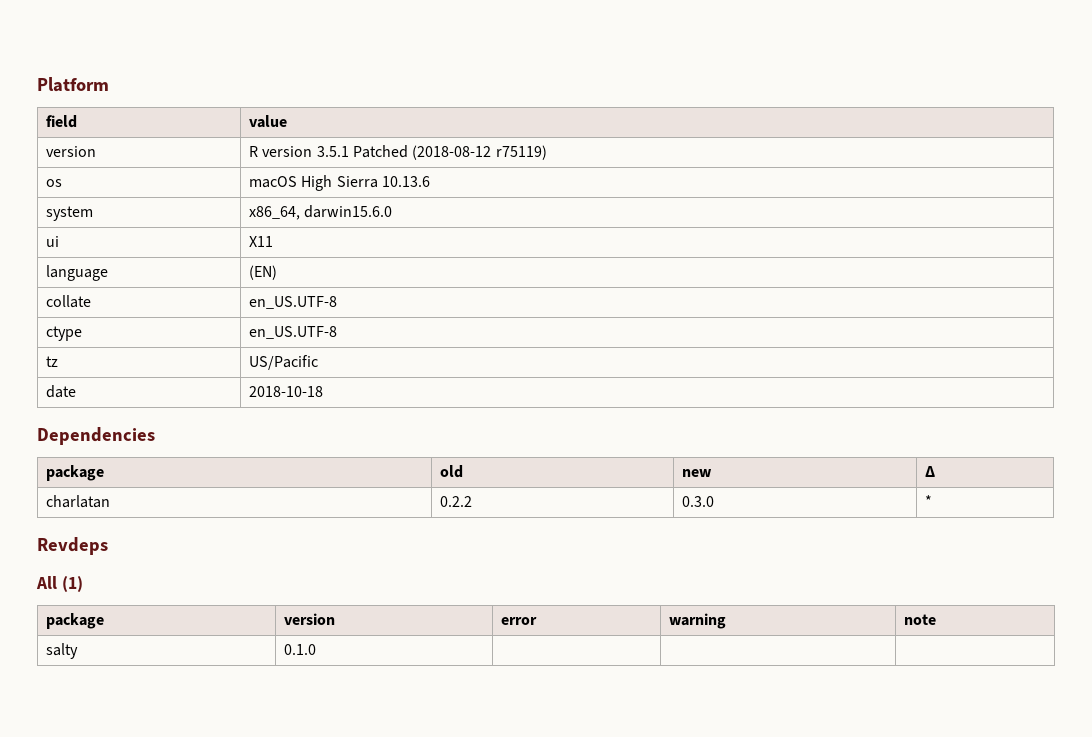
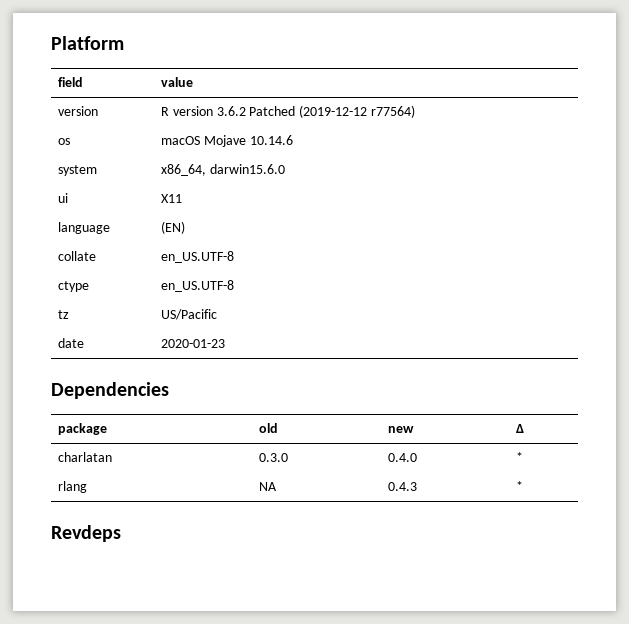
- version | R version 3.5.1 Patched (2018-08-12 r75119)
+ version | R version 3.6.2 Patched (2019-12-12 r77564)
- os | macOS High Sierra 10.13.6
+ os | macOS Mojave 10.14.6
- date | 2018-10-18
+ date | 2020-01-23
- charlatan | 0.2.2 | 0.3.0 | *
+ charlatan | 0.3.0 | 0.4.0 | *
+ rlang | NA | 0.4.3 | *
  Revdeps
- All (1)
- package | version | error | warning | note
- salty | 0.1.0 | | |

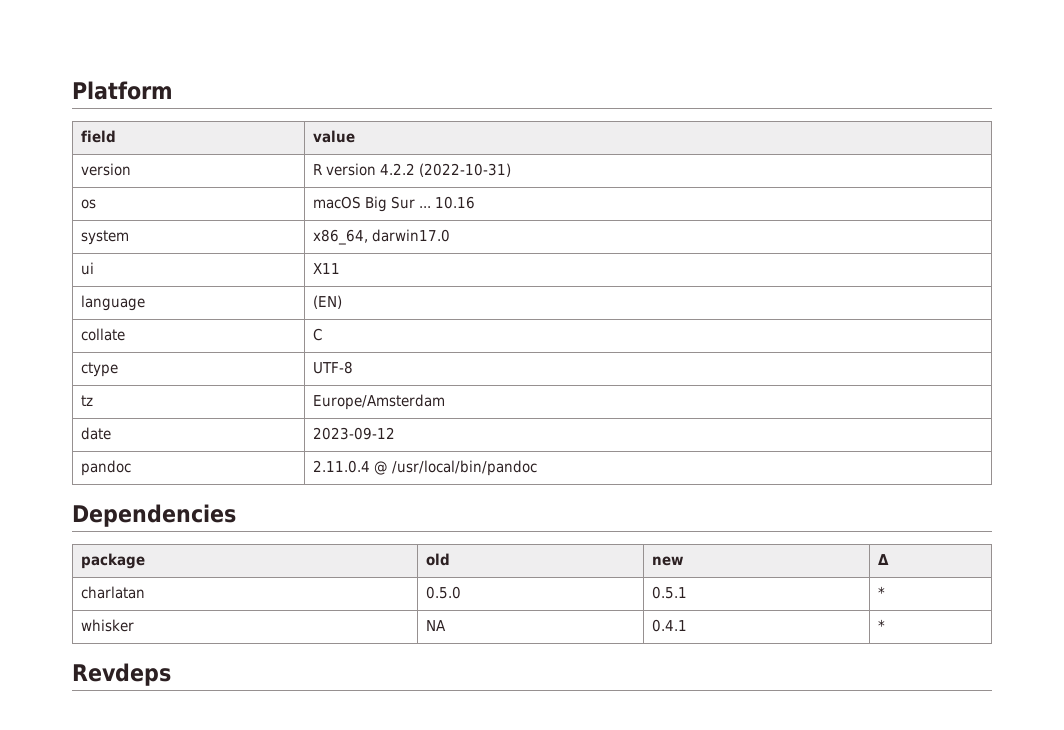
- version | R version 3.6.2 Patched (2019-12-12 r77564)
- os | macOS Mojave 10.14.6
+ version | R version 4.2.2 (2022-10-31)
+ os | macOS Big Sur ... 10.16
- system | x86_64, darwin15.6.0
+ system | x86_64, darwin17.0
- collate | en_US.UTF-8
+ collate | C
- ctype | en_US.UTF-8
+ ctype | UTF-8
- tz | US/Pacific
+ tz | Europe/Amsterdam
- date | 2020-01-23
+ date | 2023-09-12
+ pandoc | 2.11.0.4 @ /usr/local/bin/pandoc
- charlatan | 0.3.0 | 0.4.0 | *
- rlang | NA | 0.4.3 | *
+ charlatan | 0.5.0 | 0.5.1 | *
+ whisker | NA | 0.4.1 | *

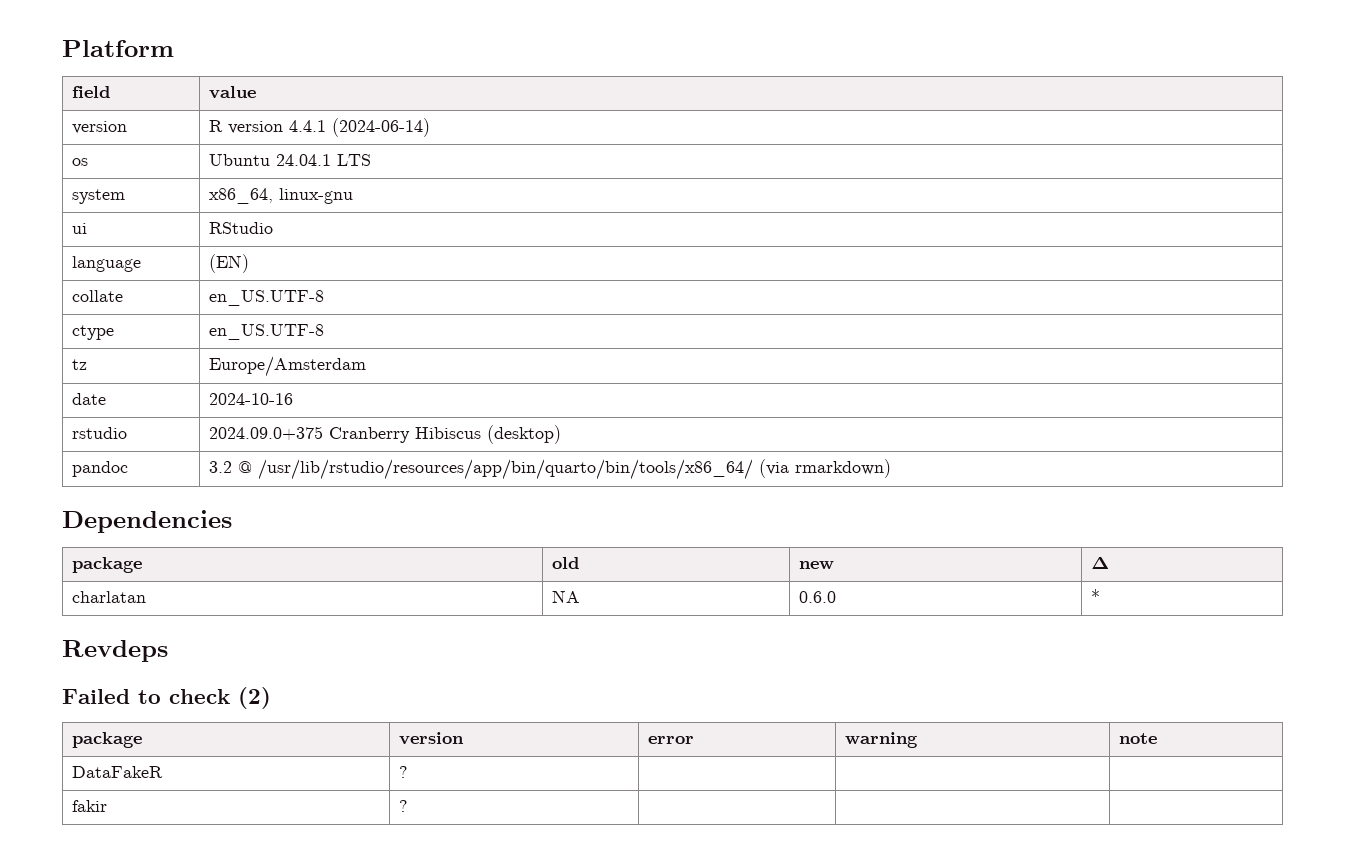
- version | R version 4.2.2 (2022-10-31)
+ version | R version 4.4.1 (2024-06-14)
- os | macOS Big Sur ... 10.16
+ os | Ubuntu 24.04.1 LTS
- system | x86_64, darwin17.0
+ system | x86_64, linux-gnu
- ui | X11
+ ui | RStudio
- collate | C
+ collate | en_US.UTF-8
- ctype | UTF-8
+ ctype | en_US.UTF-8
- date | 2023-09-12
- pandoc | 2.11.0.4 @ /usr/local/bin/pandoc
+ date | 2024-10-16
+ rstudio | 2024.09.0+375 Cranberry Hibiscus (desktop)
+ pandoc | 3.2 @ /usr/lib/rstudio/resources/app/bin/quarto/bin/tools/x86_64/ (via rmarkdown)
- charlatan | 0.5.0 | 0.5.1 | *
- whisker | NA | 0.4.1 | *
+ charlatan | NA | 0.6.0 | *
+ Failed to check (2)
+ package | version | error | warning | note
+ DataFakeR | ? | | |
+ fakir | ? | | |

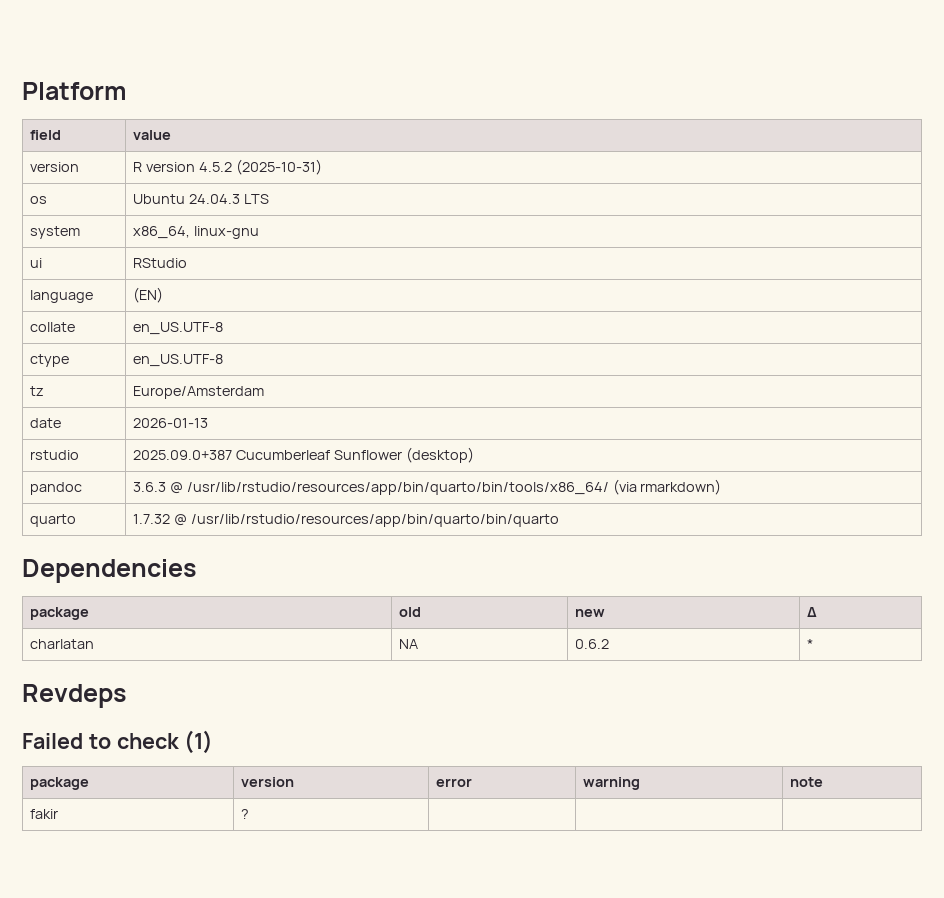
- version | R version 4.4.1 (2024-06-14)
+ version | R version 4.5.2 (2025-10-31)
- os | Ubuntu 24.04.1 LTS
+ os | Ubuntu 24.04.3 LTS
- date | 2024-10-16
+ date | 2026-01-13
- rstudio | 2024.09.0+375 Cranberry Hibiscus (desktop)
+ rstudio | 2025.09.0+387 Cucumberleaf Sunflower (desktop)
- pandoc | 3.2 @ /usr/lib/rstudio/resources/app/bin/quarto/bin/tools/x86_64/ (via rmarkdown)
+ pandoc | 3.6.3 @ /usr/lib/rstudio/resources/app/bin/quarto/bin/tools/x86_64/ (via rmarkdown)
+ quarto | 1.7.32 @ /usr/lib/rstudio/resources/app/bin/quarto/bin/quarto
- charlatan | NA | 0.6.0 | *
+ charlatan | NA | 0.6.2 | *
- Failed to check (2)
+ Failed to check (1)
- DataFakeR | ? | | |

